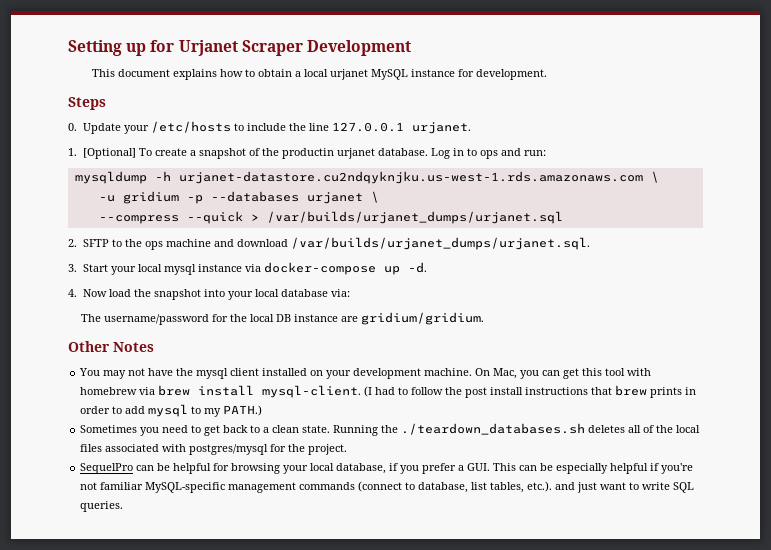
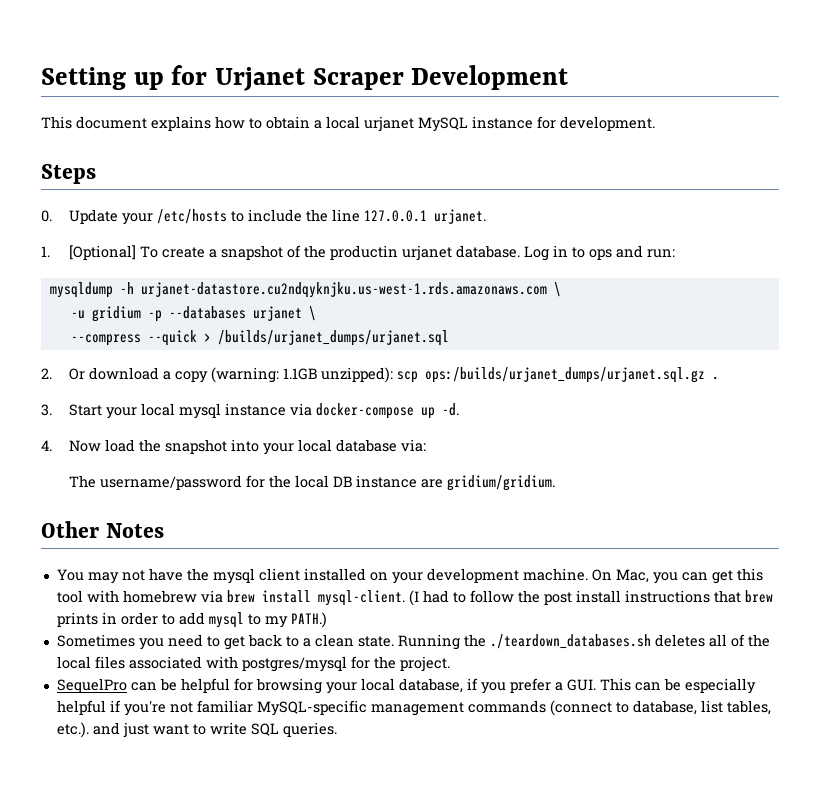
- --compress --quick > /var/builds/urjanet_dumps/urjanet.sql
+ --compress --quick > /builds/urjanet_dumps/urjanet.sql
- 2. SFTP to the ops machine and download /var/builds/urjanet_dumps/urjanet.sql.
+ 2. Or download a copy (warning: 1.1GB unzipped): scp ops:/builds/urjanet_dumps/urjanet.sql.gz .

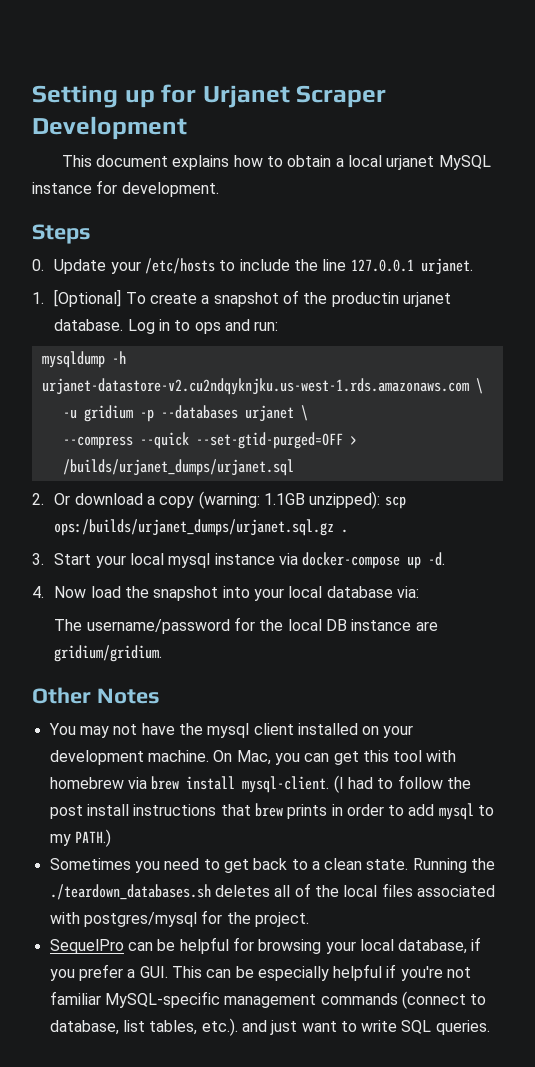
- mysqldump -h urjanet-datastore.cu2ndqyknjku.us-west-1.rds.amazonaws.com \
+ mysqldump -h urjanet-datastore-v2.cu2ndqyknjku.us-west-1.rds.amazonaws.com \
- --compress --quick > /builds/urjanet_dumps/urjanet.sql
+ --compress --quick --set-gtid-purged=OFF > /builds/urjanet_dumps/urjanet.sql

